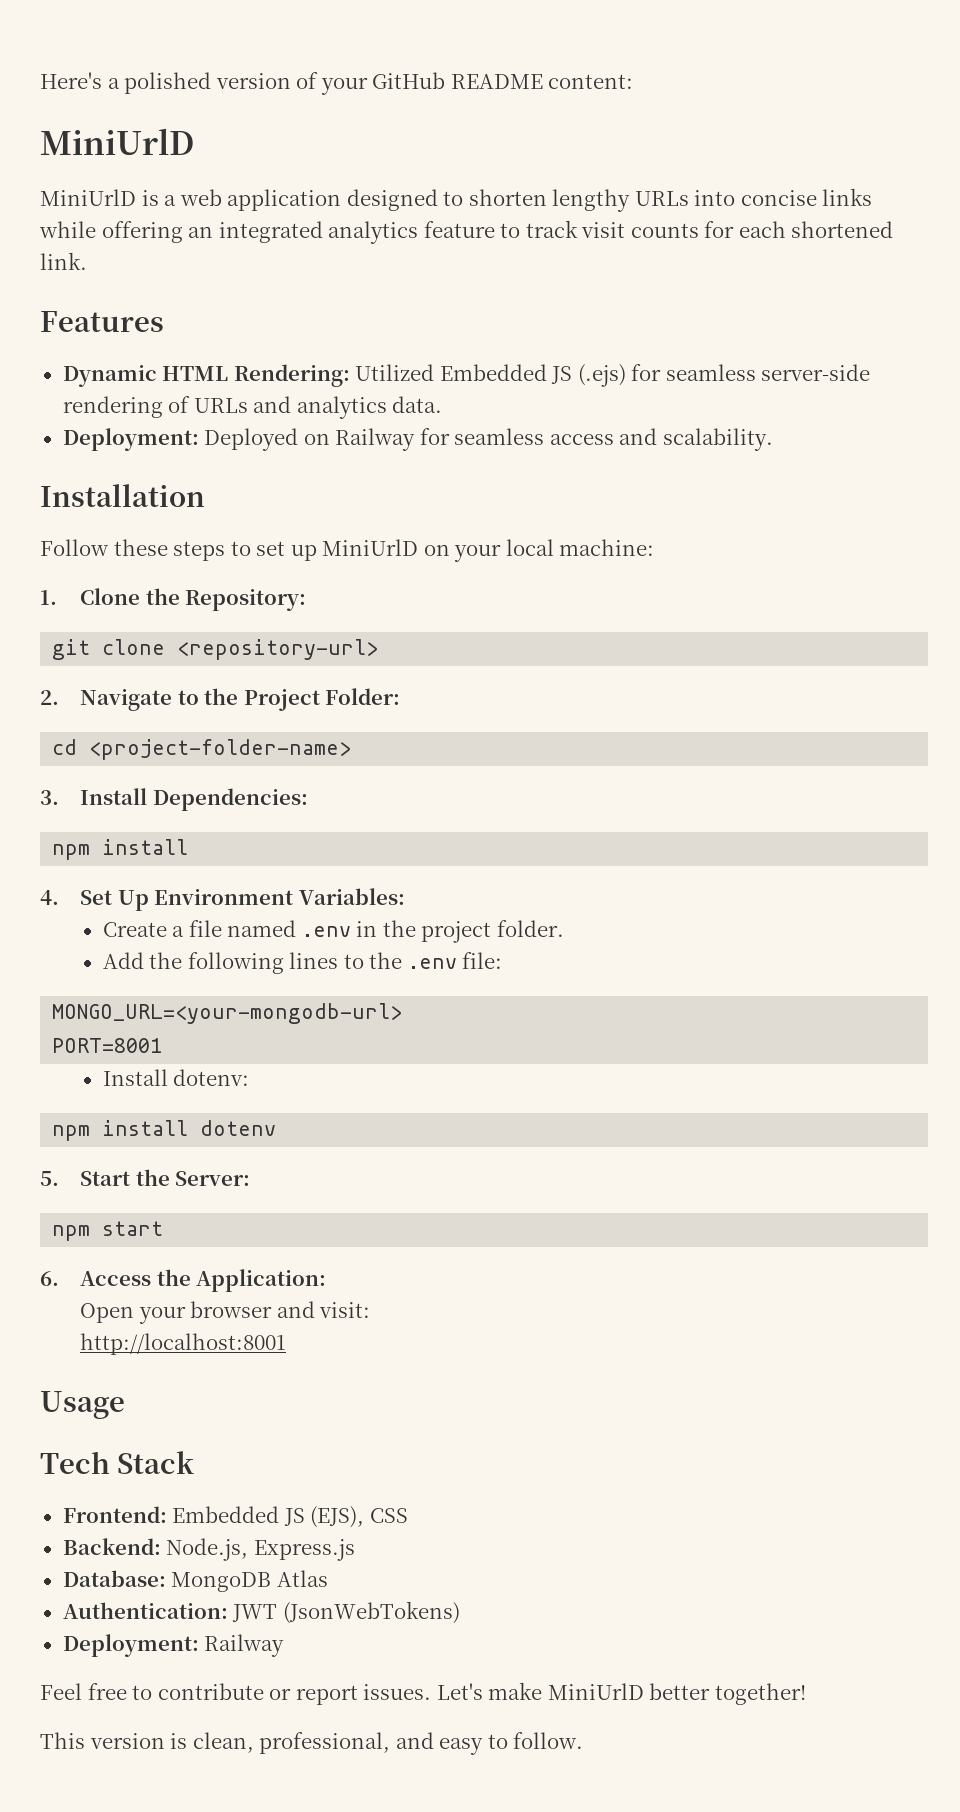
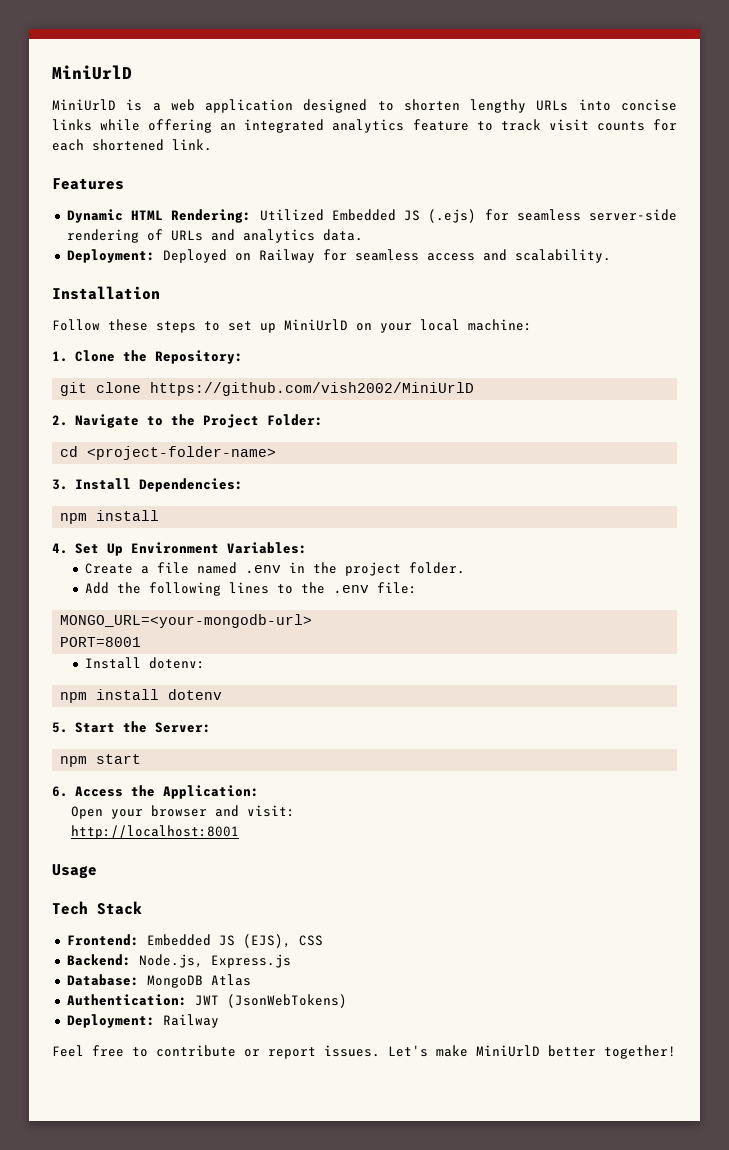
- Here's a polished version of your GitHub README content:
- git clone <repository-url>
+ git clone https://github.com/vish2002/MiniUrlD
- This version is clean, professional, and easy to follow.

